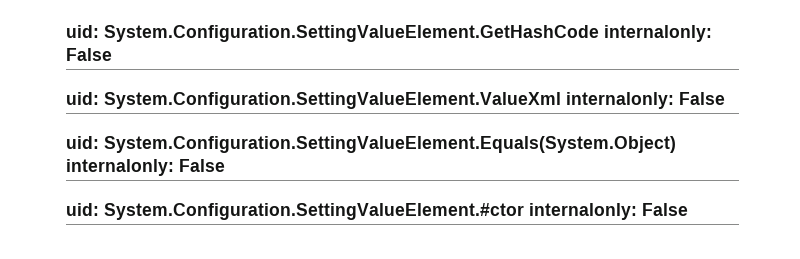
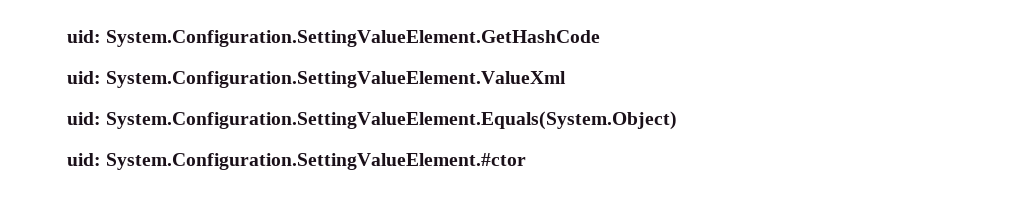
- uid: System.Configuration.SettingValueElement.GetHashCode internalonly: False
+ uid: System.Configuration.SettingValueElement.GetHashCode
- uid: System.Configuration.SettingValueElement.ValueXml internalonly: False
+ uid: System.Configuration.SettingValueElement.ValueXml
- uid: System.Configuration.SettingValueElement.Equals(System.Object) internalonly: False
+ uid: System.Configuration.SettingValueElement.Equals(System.Object)
- uid: System.Configuration.SettingValueElement.#ctor internalonly: False
+ uid: System.Configuration.SettingValueElement.#ctor

